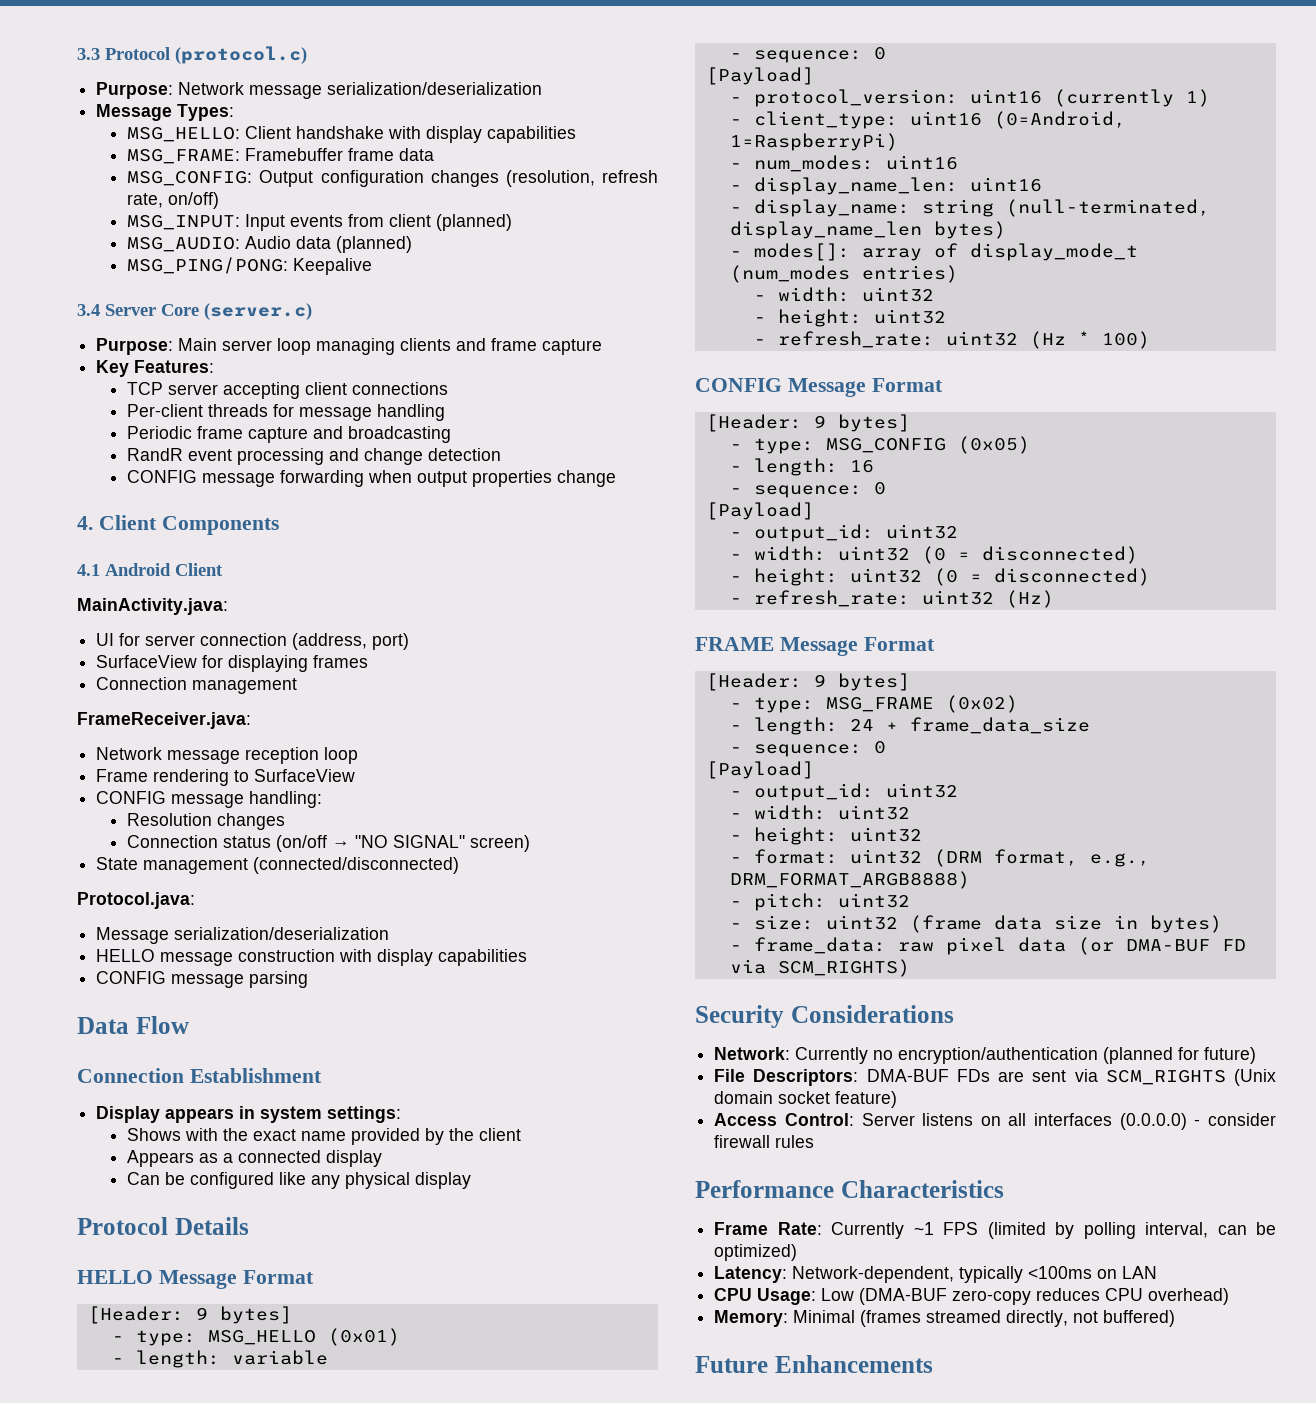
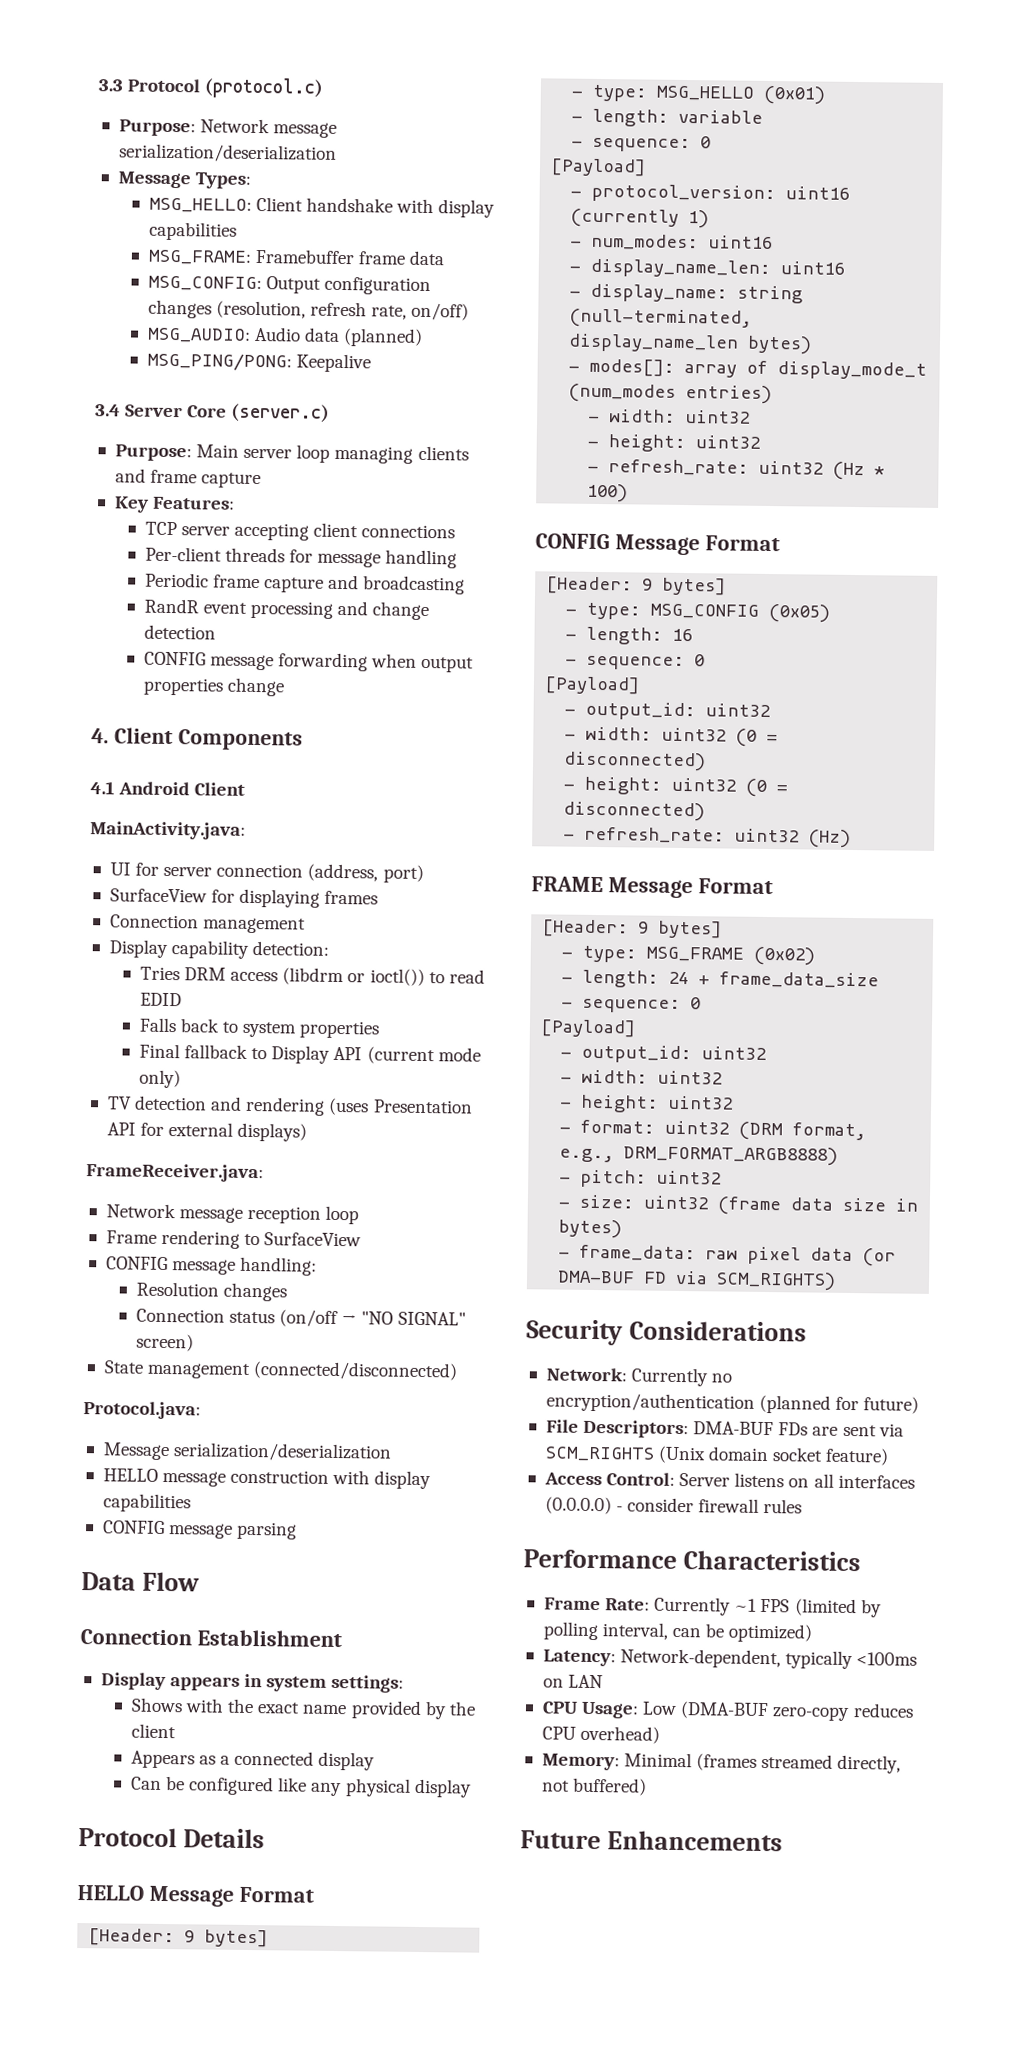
- MSG_INPUT: Input events from client (planned)
+ Display capability detection:
+ Tries DRM access (libdrm or ioctl()) to read EDID
+ Falls back to system properties
+ Final fallback to Display API (current mode only)
+ TV detection and rendering (uses Presentation API for external displays)
- - client_type: uint16 (0=Android, 1=RaspberryPi)

